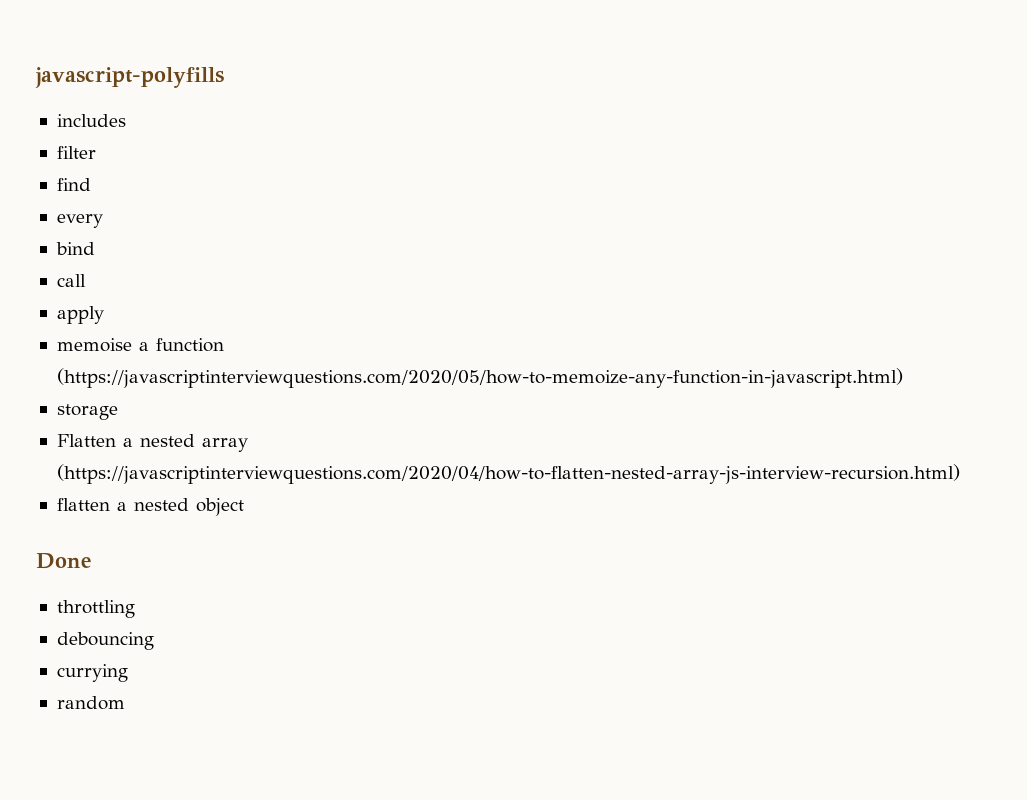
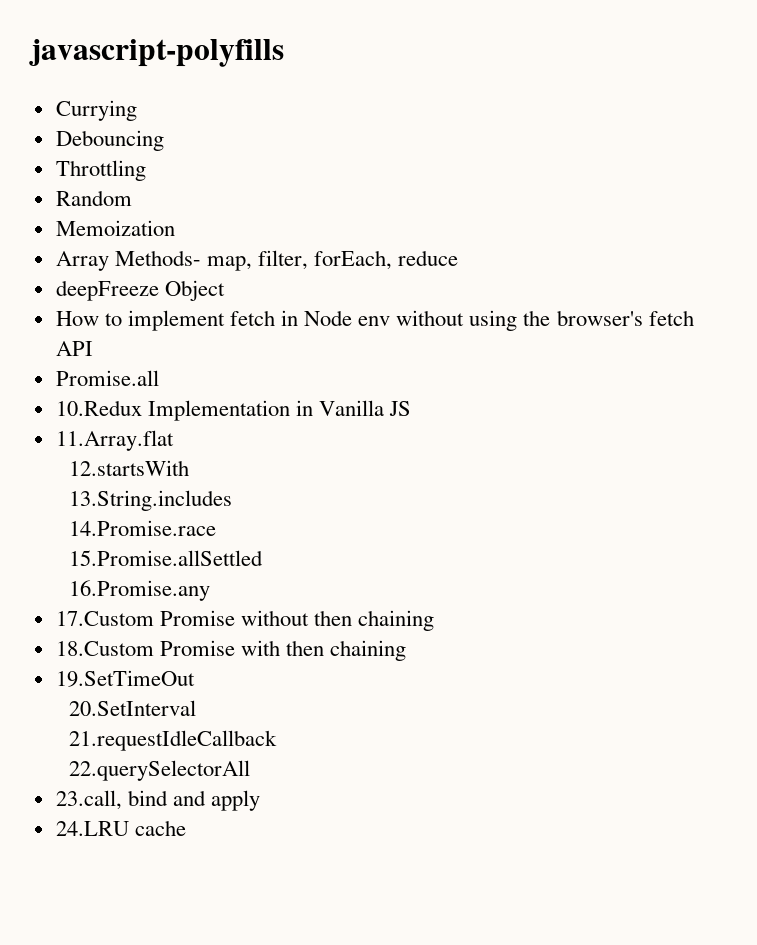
- includes
- filter
- find
- every
- bind
- call
- apply
+ Currying
+ Debouncing
+ Throttling
+ Random
+ Memoization
+ Array Methods- map, filter, forEach, reduce
+ deepFreeze Object
+ How to implement fetch in Node env without using the browser's fetch API
+ Promise.all
+ 10.Redux Implementation in Vanilla JS
+ 11.Array.flat
+ 12.startsWith
+ 13.String.includes
+ 14.Promise.race
+ 15.Promise.allSettled
+ 16.Promise.any
+ 17.Custom Promise without then chaining
+ 18.Custom Promise with then chaining
+ 19.SetTimeOut
+ 20.SetInterval
+ 21.requestIdleCallback
+ 22.querySelectorAll
+ 23.call, bind and apply
- memoise a function (https://javascriptinterviewquestions.com/2020/05/how-to-memoize-any-function-in-javascript.html)
- storage
- Flatten a nested array (https://javascriptinterviewquestions.com/2020/04/how-to-flatten-nested-array-js-interview-recursion.html)
- flatten a nested object
- Done
- throttling
- debouncing
- currying
- random
+ 24.LRU cache

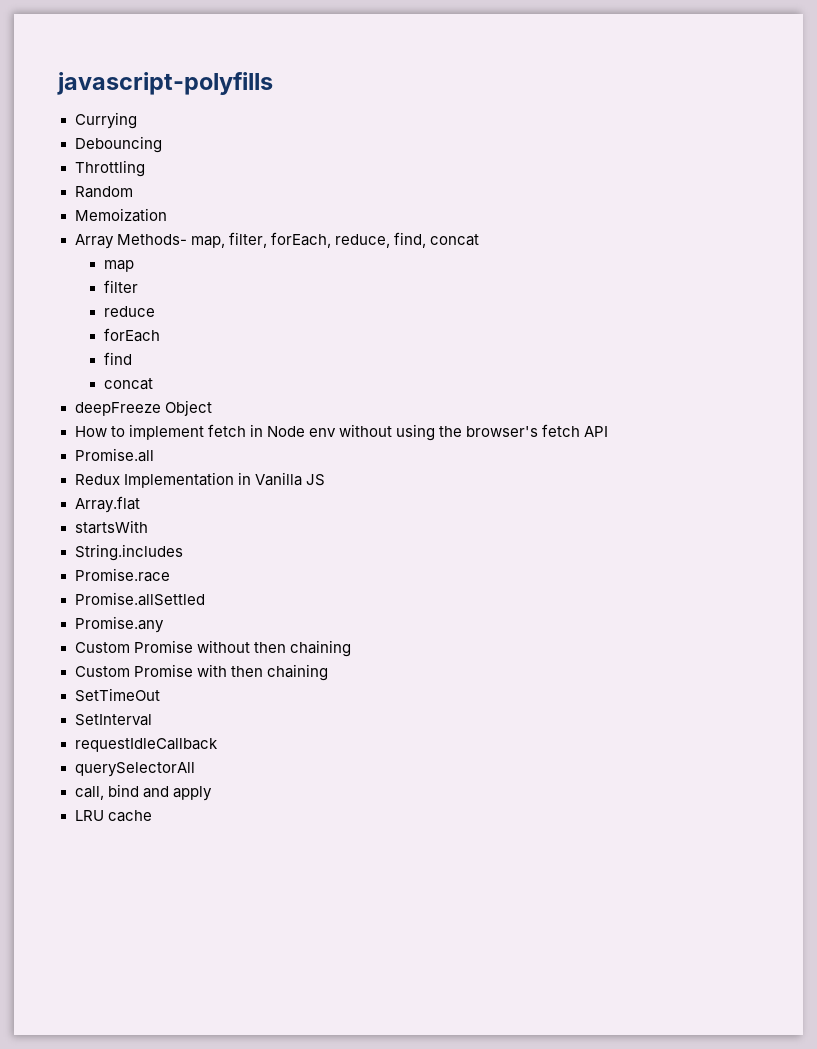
- Array Methods- map, filter, forEach, reduce
+ Array Methods- map, filter, forEach, reduce, find, concat
+ map
+ filter
+ reduce
+ forEach
+ find
+ concat
- 10.Redux Implementation in Vanilla JS
+ Redux Implementation in Vanilla JS
- 11.Array.flat
- 12.startsWith
- 13.String.includes
- 14.Promise.race
- 15.Promise.allSettled
- 16.Promise.any
- 17.Custom Promise without then chaining
+ Array.flat
+ startsWith
+ String.includes
+ Promise.race
+ Promise.allSettled
+ Promise.any
+ Custom Promise without then chaining
- 18.Custom Promise with then chaining
+ Custom Promise with then chaining
- 19.SetTimeOut
- 20.SetInterval
- 21.requestIdleCallback
- 22.querySelectorAll
- 23.call, bind and apply
+ SetTimeOut
+ SetInterval
+ requestIdleCallback
+ querySelectorAll
+ call, bind and apply
- 24.LRU cache
+ LRU cache

